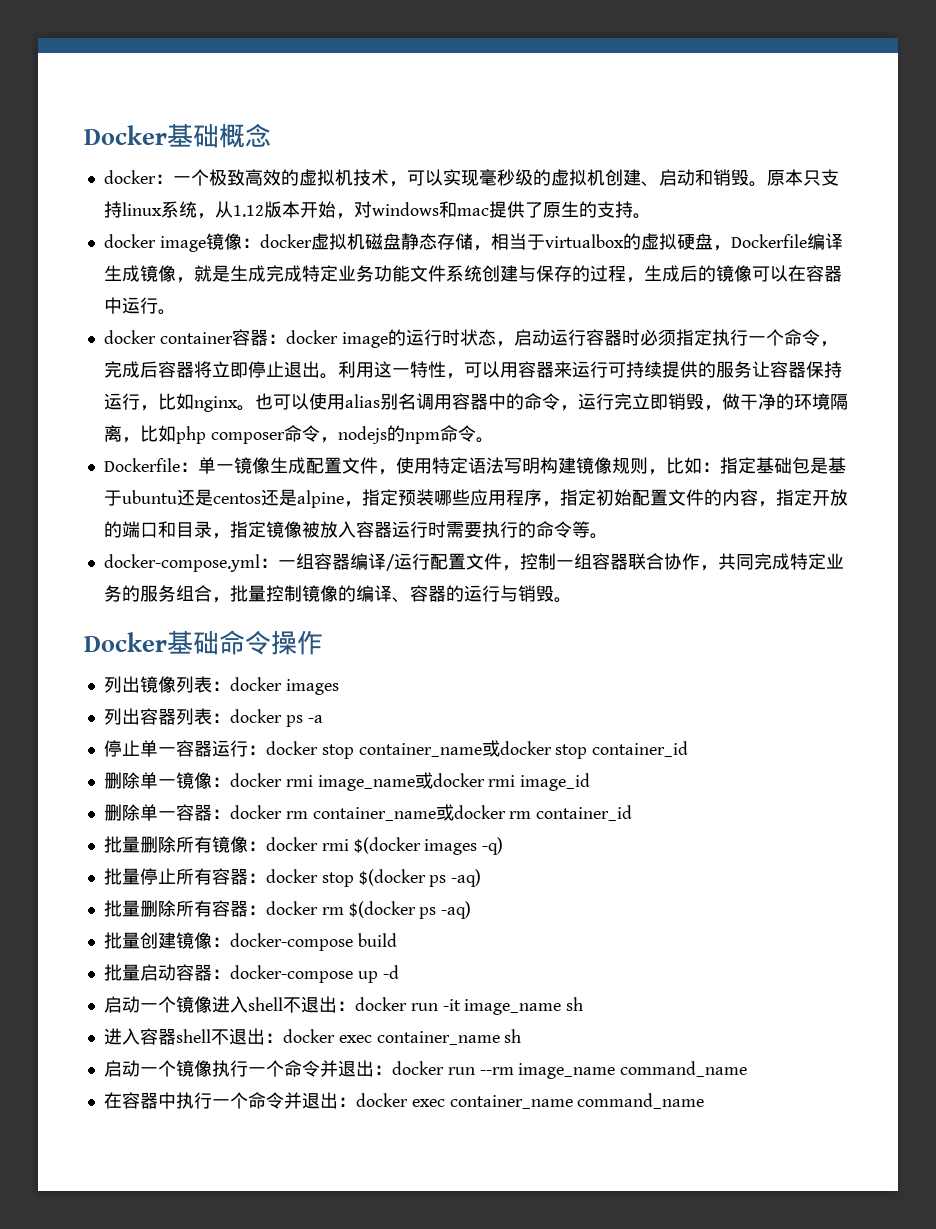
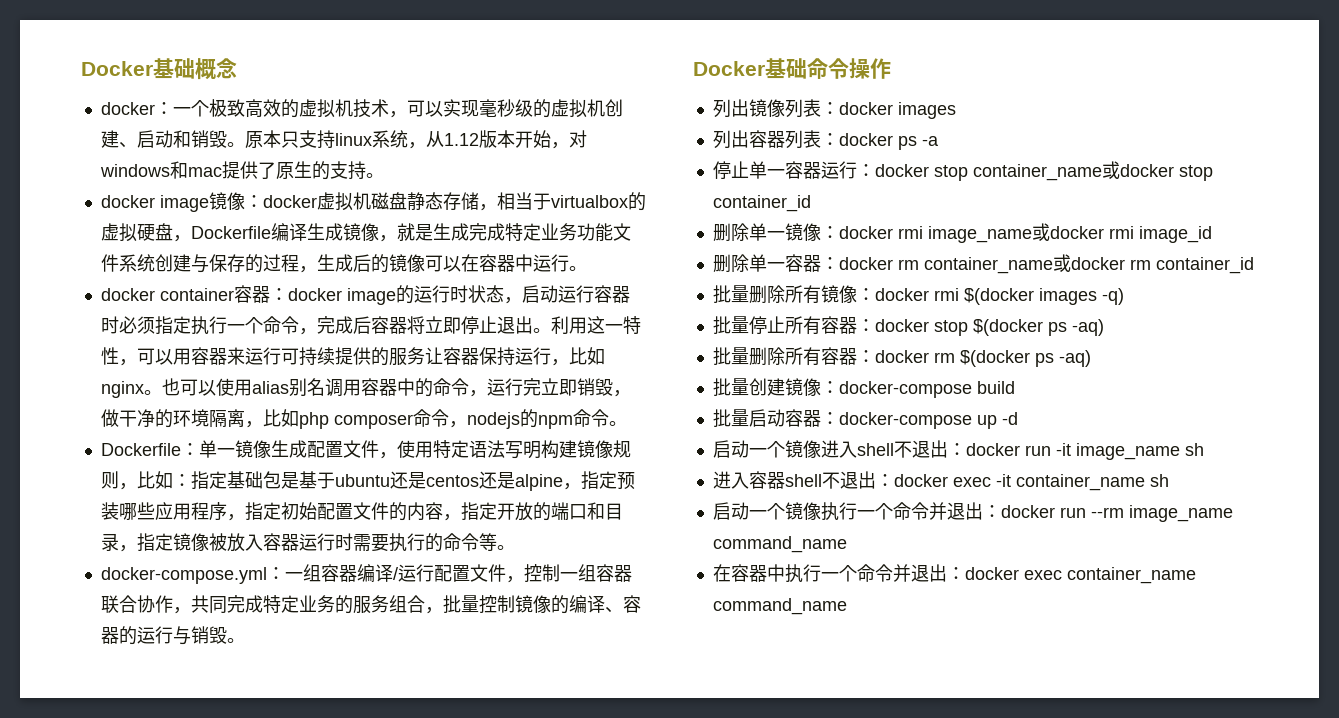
- 进入容器shell不退出：docker exec container_name sh
+ 进入容器shell不退出：docker exec -it container_name sh

